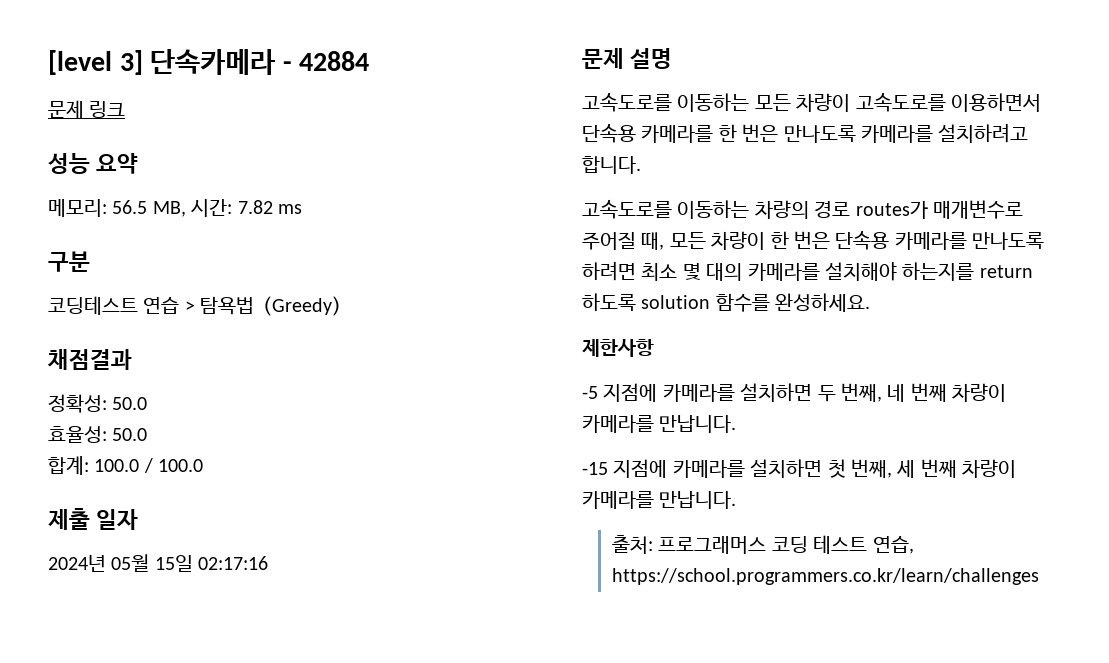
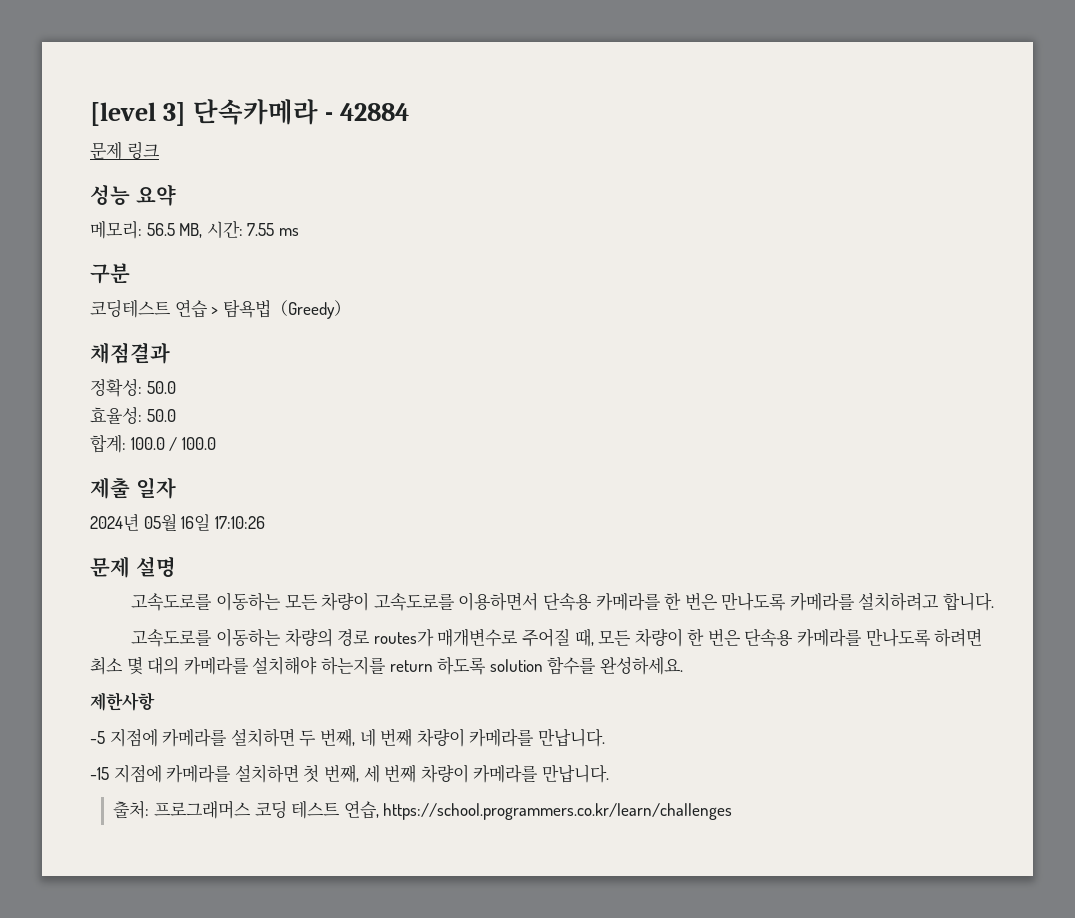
- 메모리: 56.5 MB, 시간: 7.82 ms
+ 메모리: 56.5 MB, 시간: 7.55 ms
- 2024년 05월 15일 02:17:16
+ 2024년 05월 16일 17:10:26

